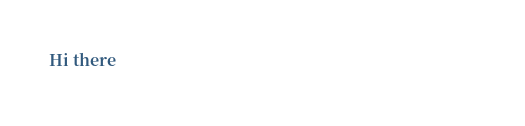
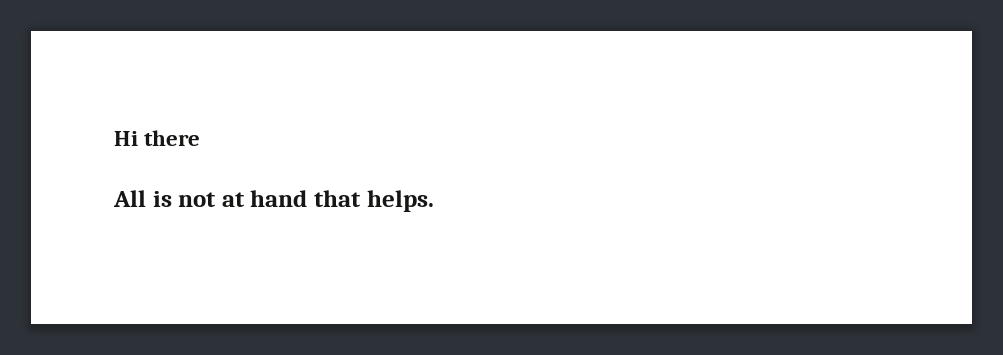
+ All is not at hand that helps.

